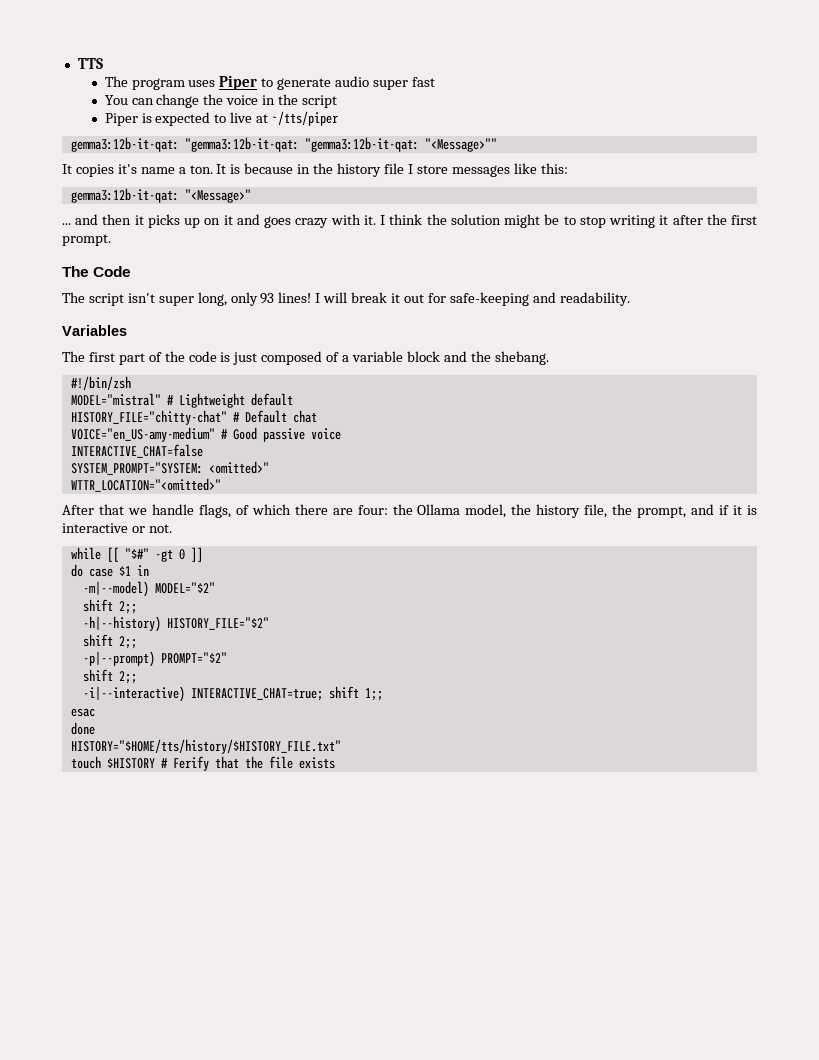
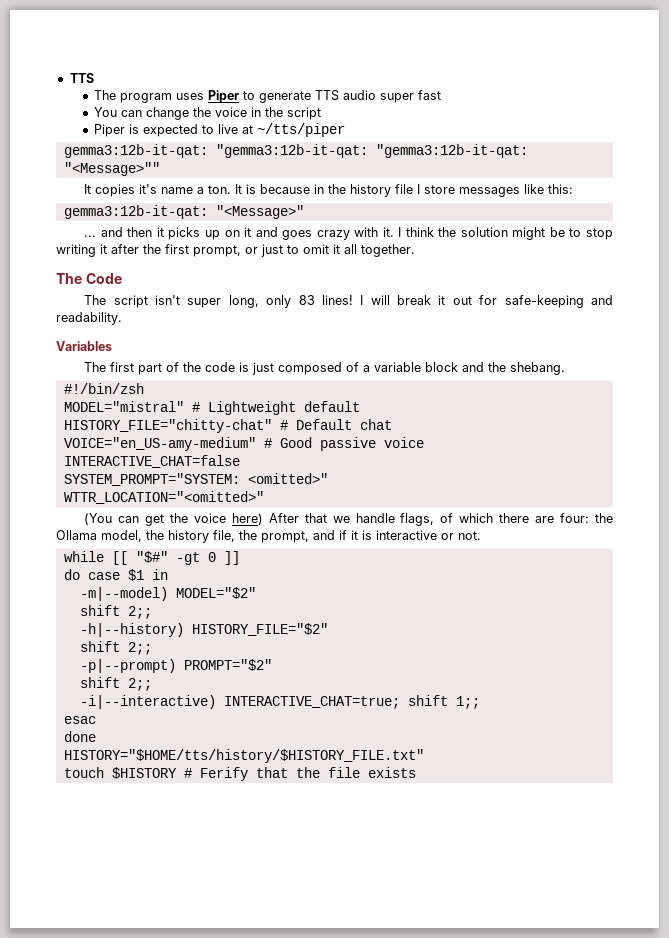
- The program uses Piper to generate audio super fast
+ The program uses Piper to generate TTS audio super fast
- I think the solution might be to stop writing it after the first prompt.
+ I think the solution might be to stop writing it after the first prompt, or just to omit it all together.
- The script isn't super long, only 93 lines!
+ The script isn't super long, only 83 lines!
- After that we handle flags, of which there are four: the Ollama model, the history file, the prompt, and if it is interactive or not.
+ (You can get the voice here) After that we handle flags, of which there are four: the Ollama model, the history file, the prompt, and if it is interactive or not.

